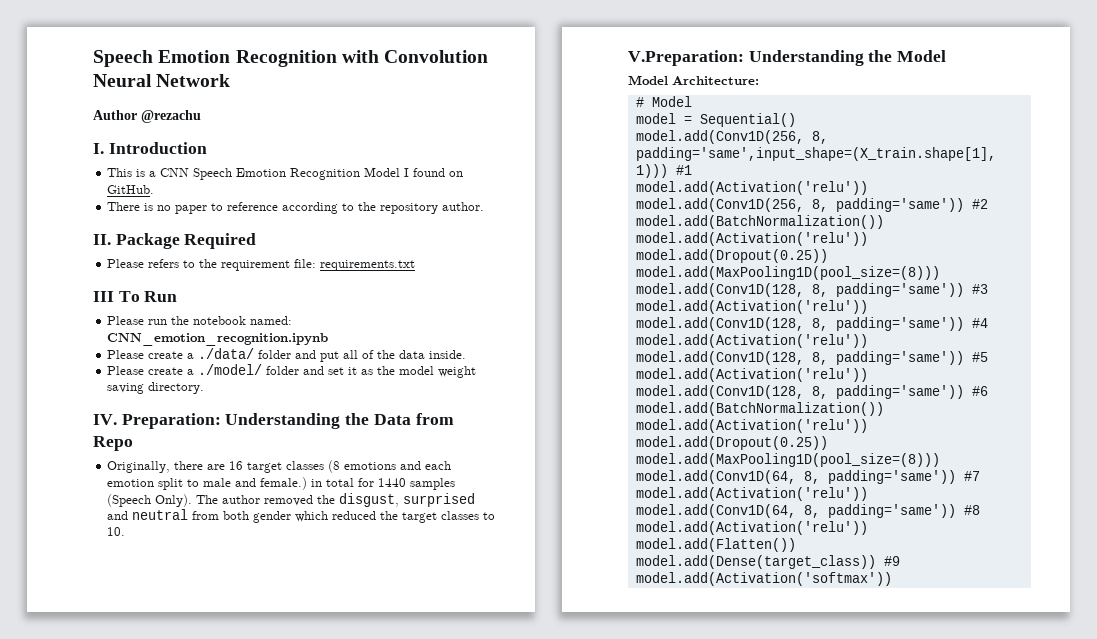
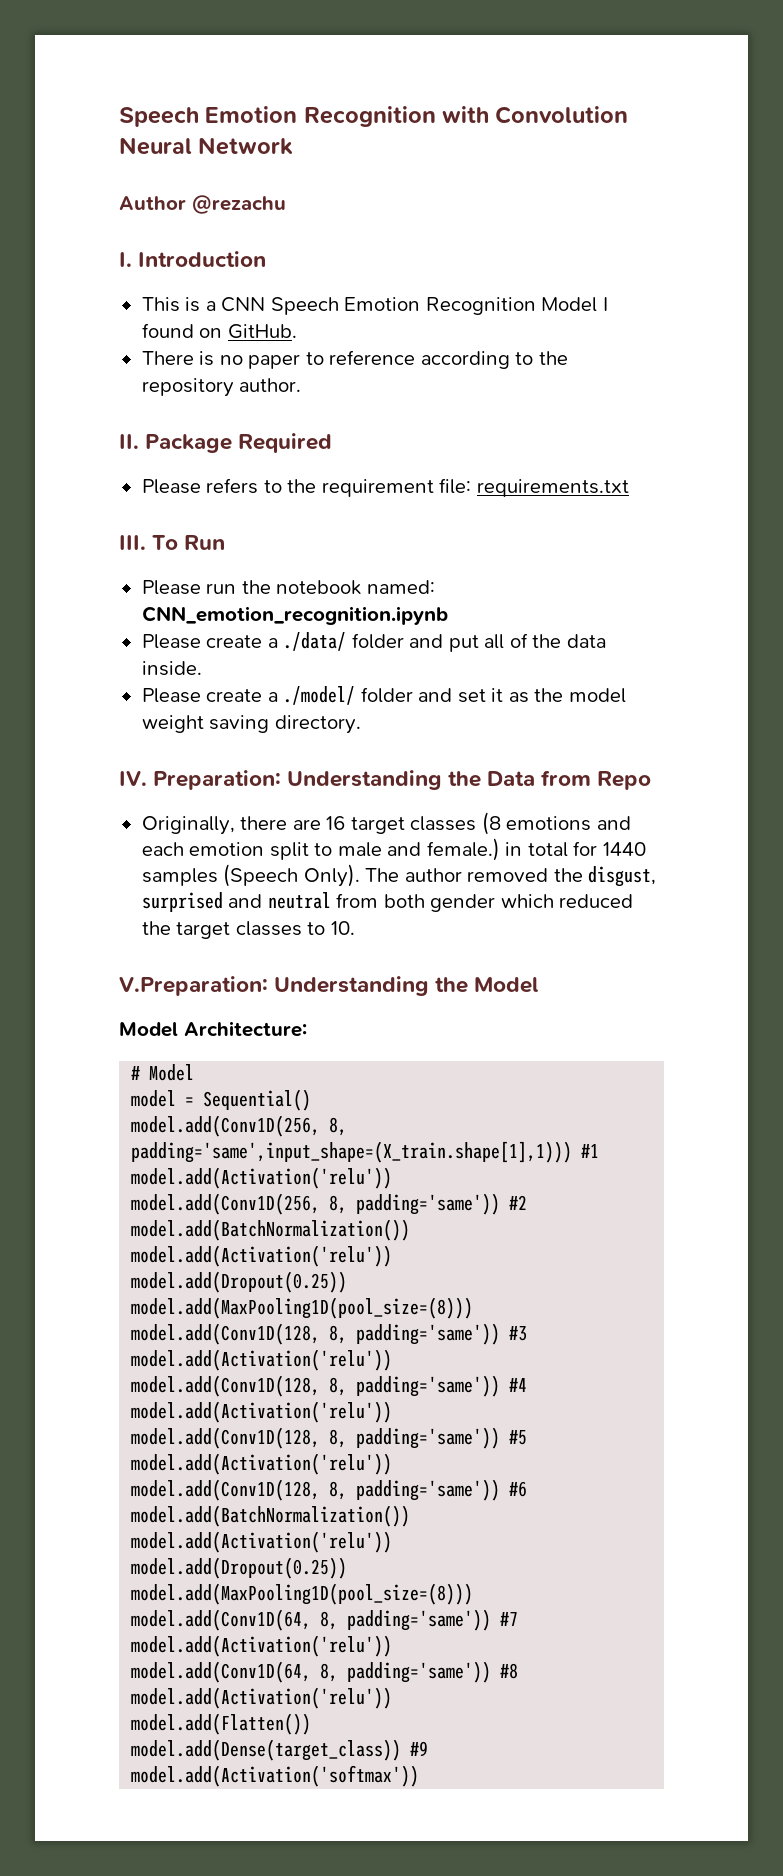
- III To Run
+ III. To Run

